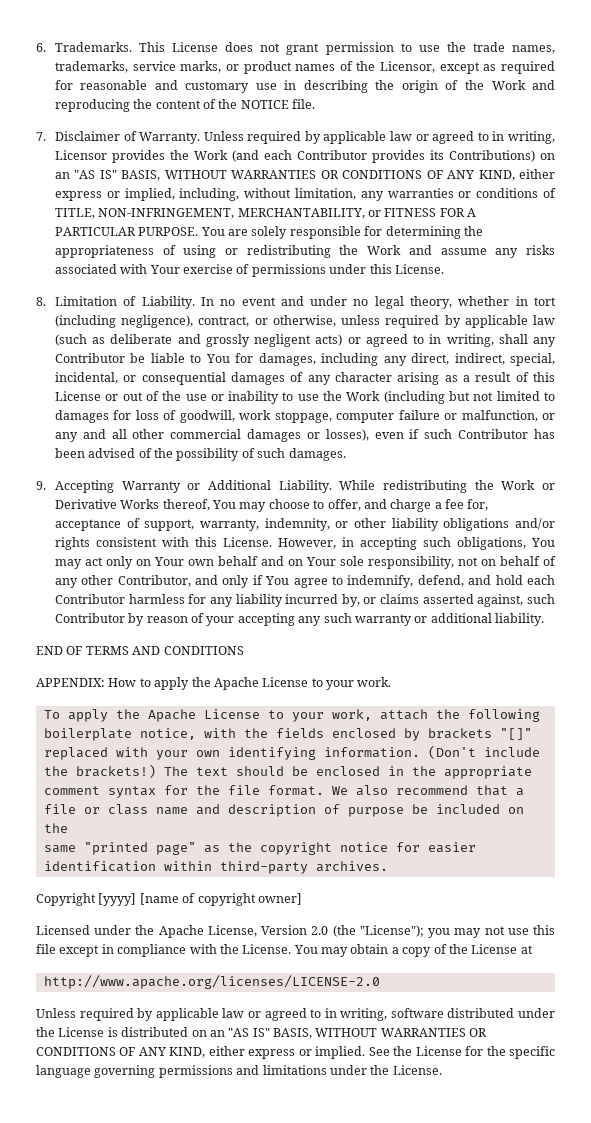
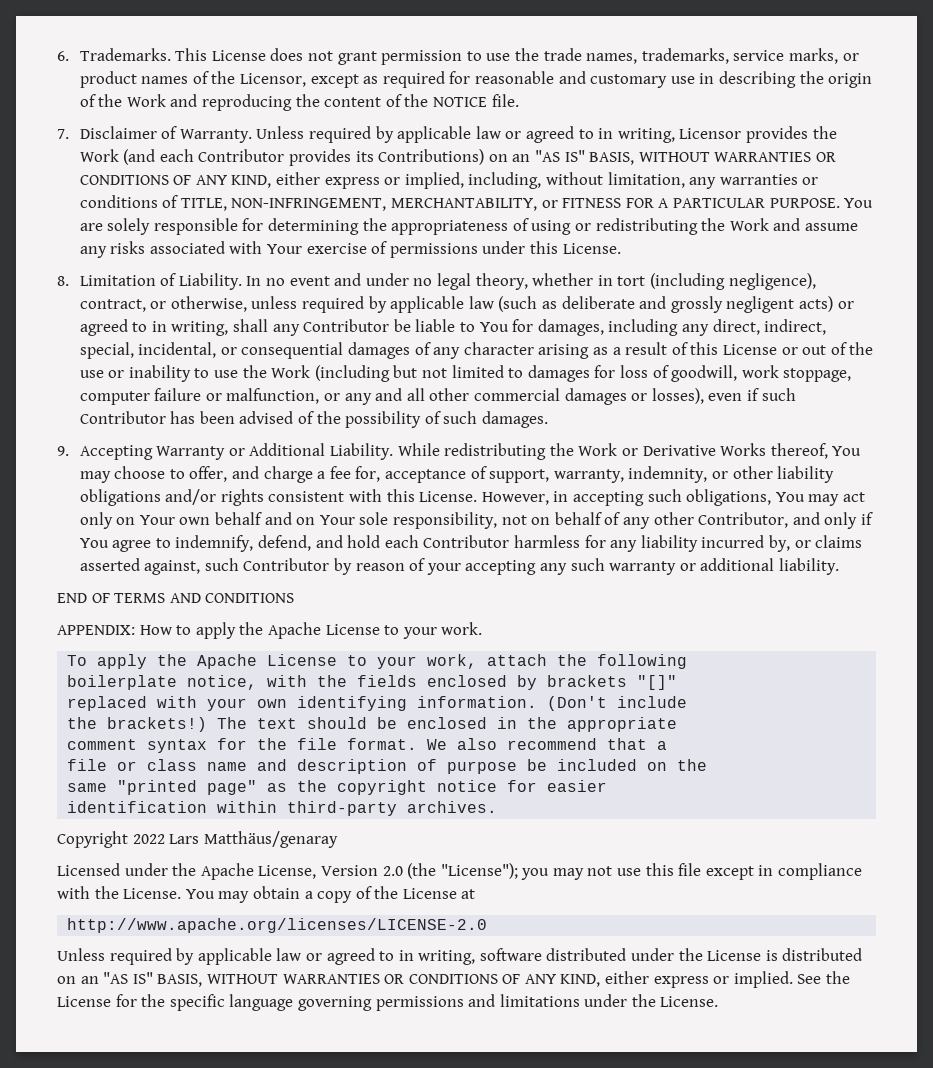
- Copyright [yyyy] [name of copyright owner]
+ Copyright 2022 Lars Matthäus/genaray

